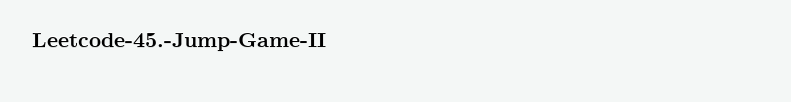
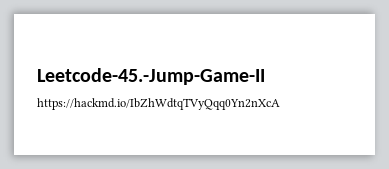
+ https://hackmd.io/IbZhWdtqTVyQqq0Yn2nXcA

